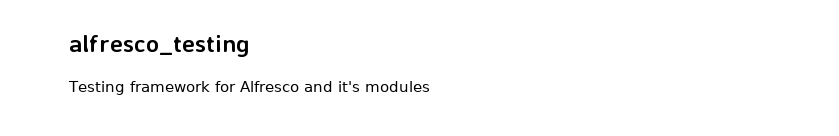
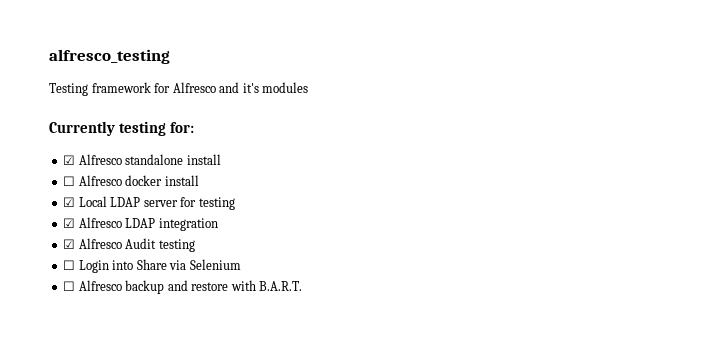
+ Currently testing for:
+ ☑ Alfresco standalone install
+ ☐ Alfresco docker install
+ ☑ Local LDAP server for testing
+ ☑ Alfresco LDAP integration
+ ☑ Alfresco Audit testing
+ ☐ Login into Share via Selenium
+ ☐ Alfresco backup and restore with B.A.R.T.

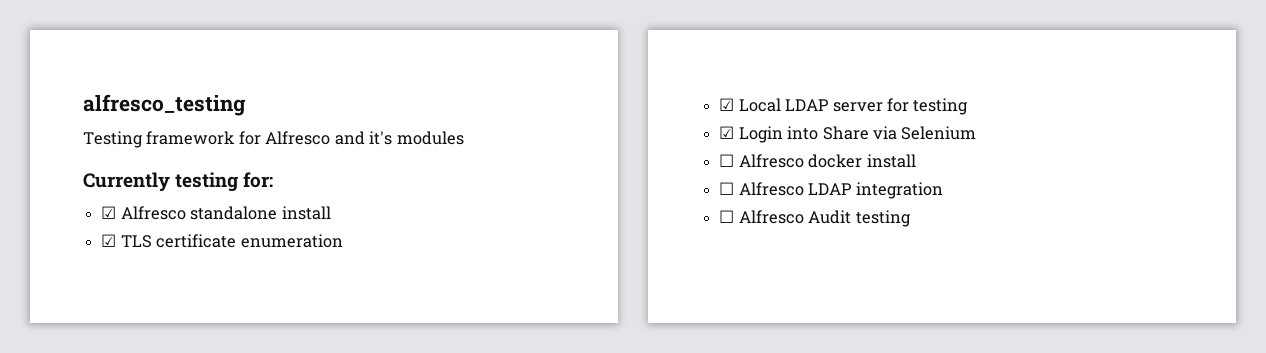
- ☐ Alfresco docker install
+ ☑ TLS certificate enumeration
- ☑ Alfresco LDAP integration
- ☑ Alfresco Audit testing
- ☐ Login into Share via Selenium
+ ☑ Login into Share via Selenium
- ☐ Alfresco backup and restore with B.A.R.T.
+ ☐ Alfresco docker install
+ ☐ Alfresco LDAP integration
+ ☐ Alfresco Audit testing

